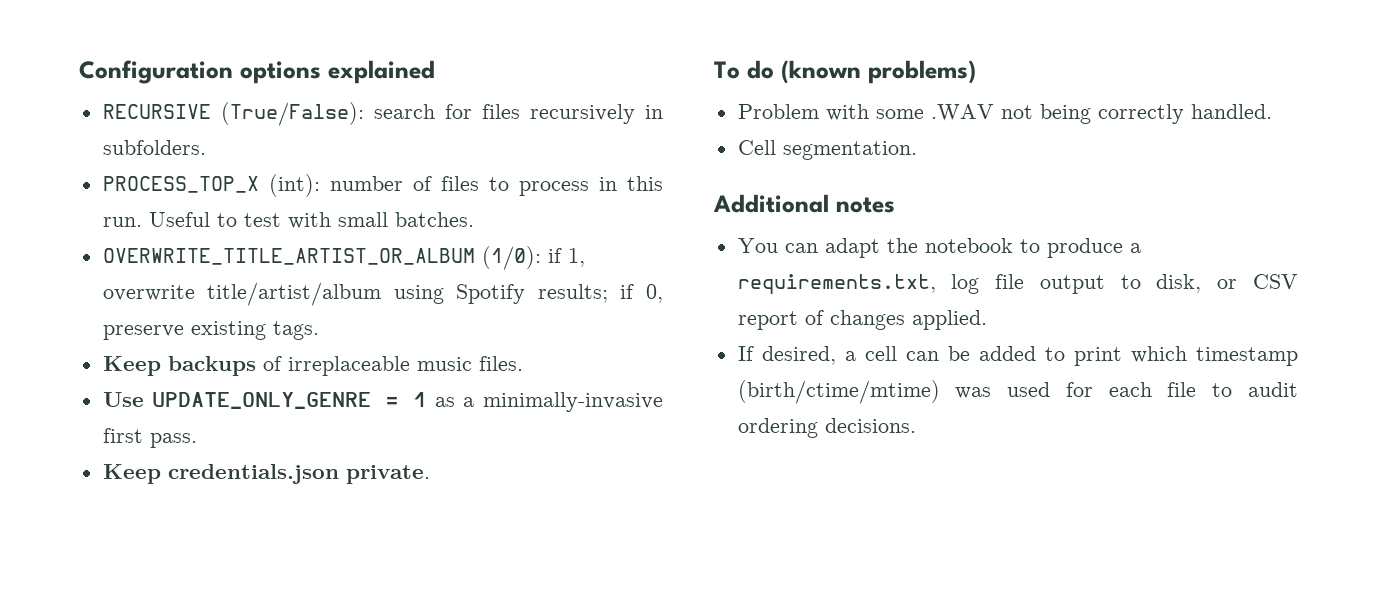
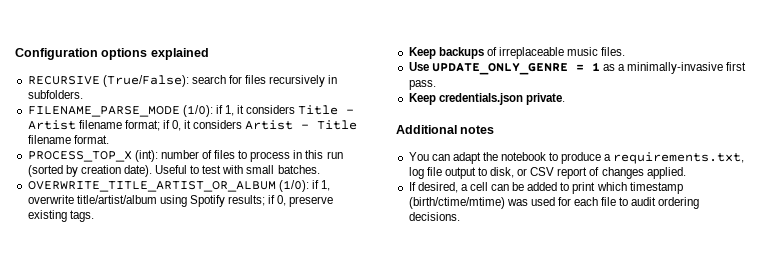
+ FILENAME_PARSE_MODE (1/0): if 1, it considers Title - Artist filename format; if 0, it considers Artist - Title filename format.
- PROCESS_TOP_X (int): number of files to process in this run.
+ PROCESS_TOP_X (int): number of files to process in this run (sorted by creation date).
- To do (known problems)
- Problem with some .WAV not being correctly handled.
- Cell segmentation.

